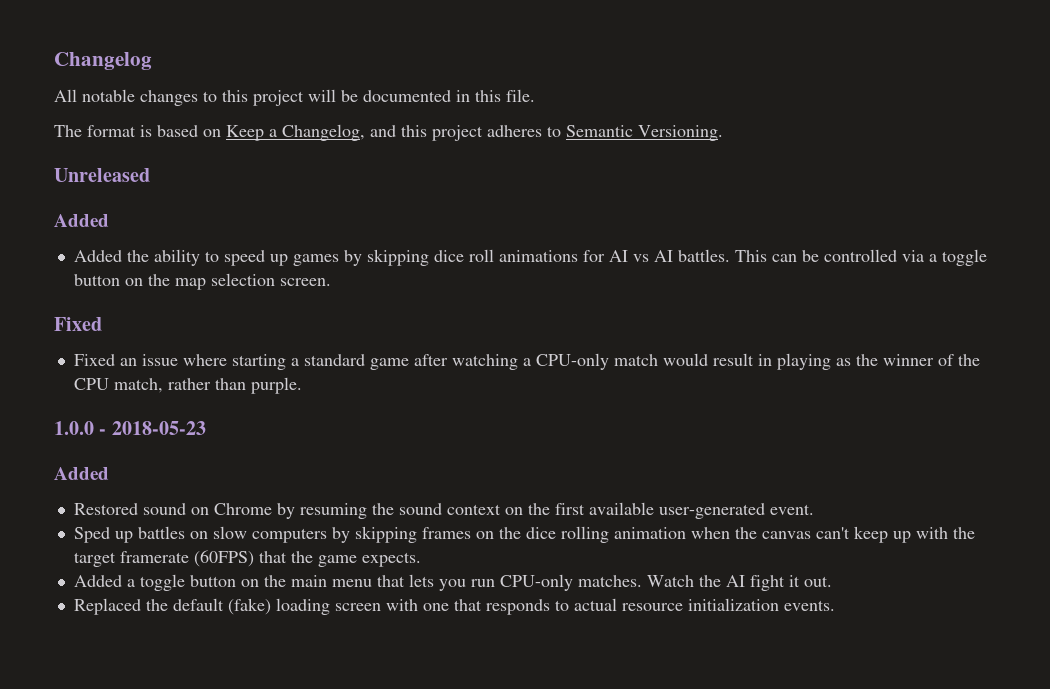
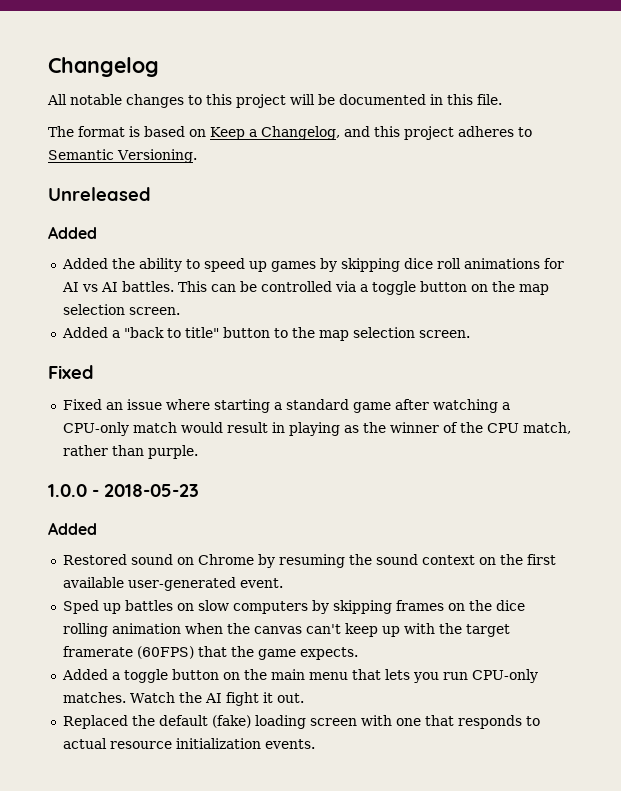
+ Added a "back to title" button to the map selection screen.

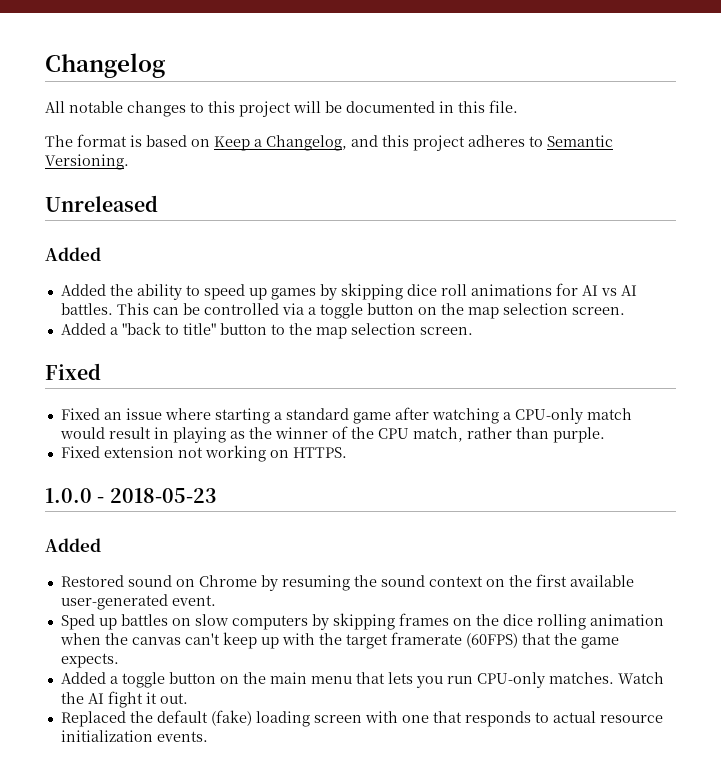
+ Fixed extension not working on HTTPS.

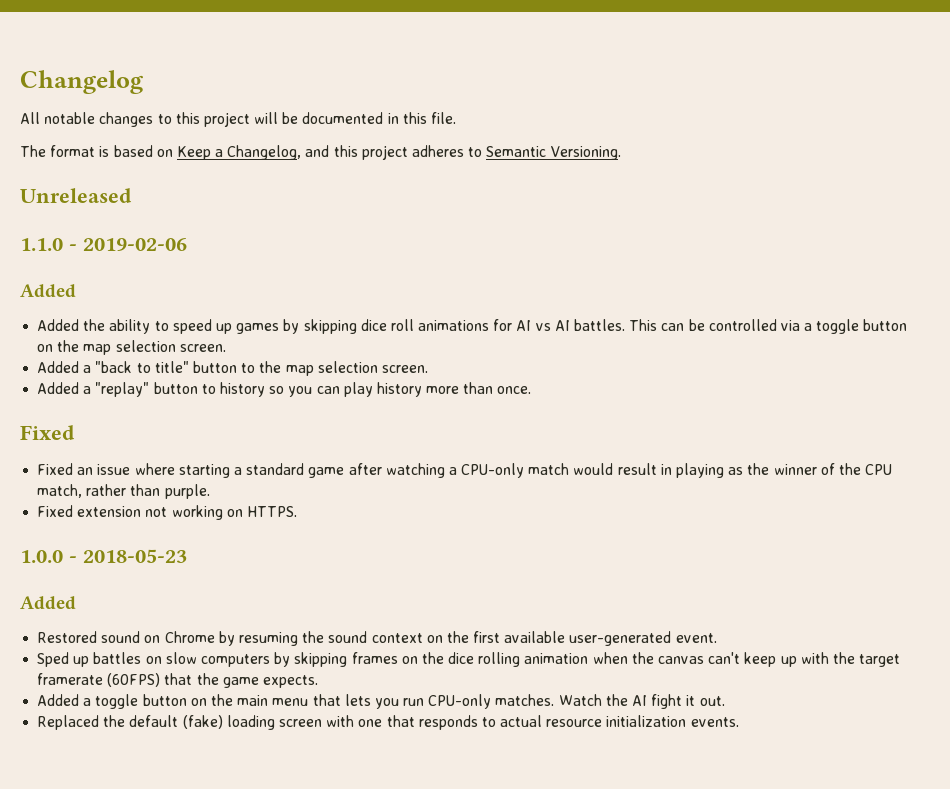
+ 1.1.0 - 2019-02-06
+ Added a "replay" button to history so you can play history more than once.

